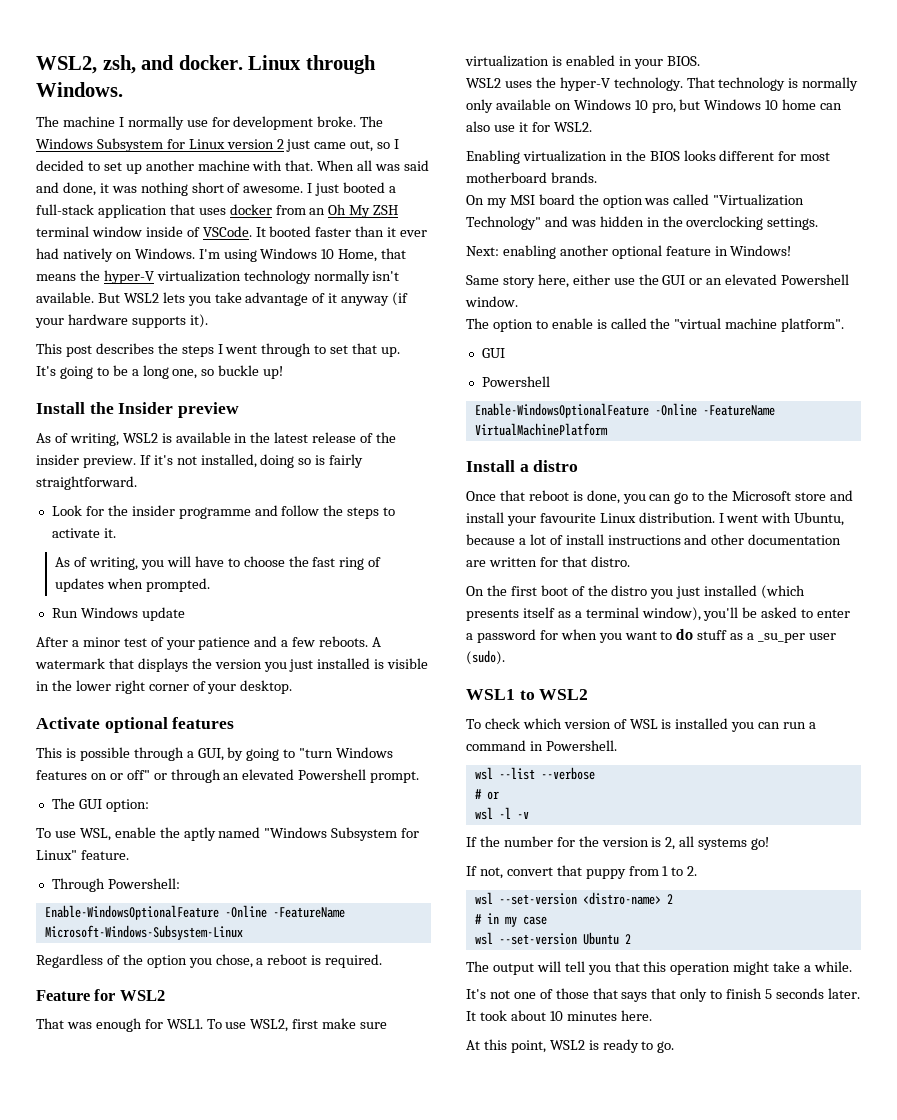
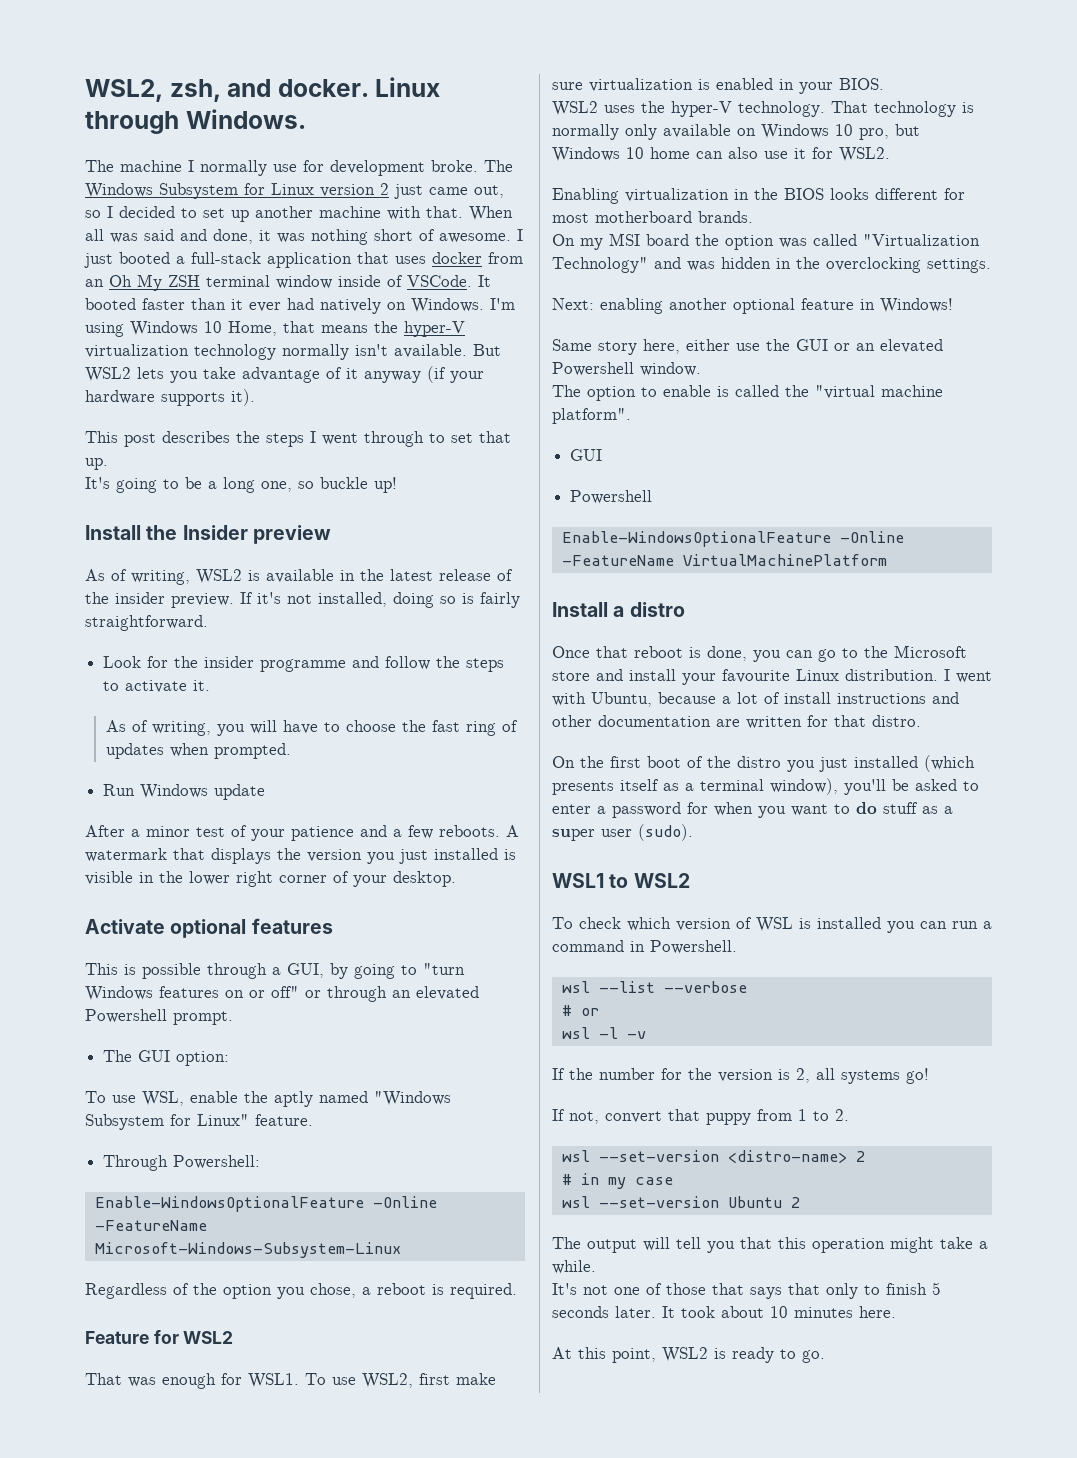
- On the first boot of the distro you just installed (which presents itself as a terminal window), you'll be asked to enter a password for when you want to do stuff as a _su_per user (sudo).
+ On the first boot of the distro you just installed (which presents itself as a terminal window), you'll be asked to enter a password for when you want to do stuff as a super user (sudo).

